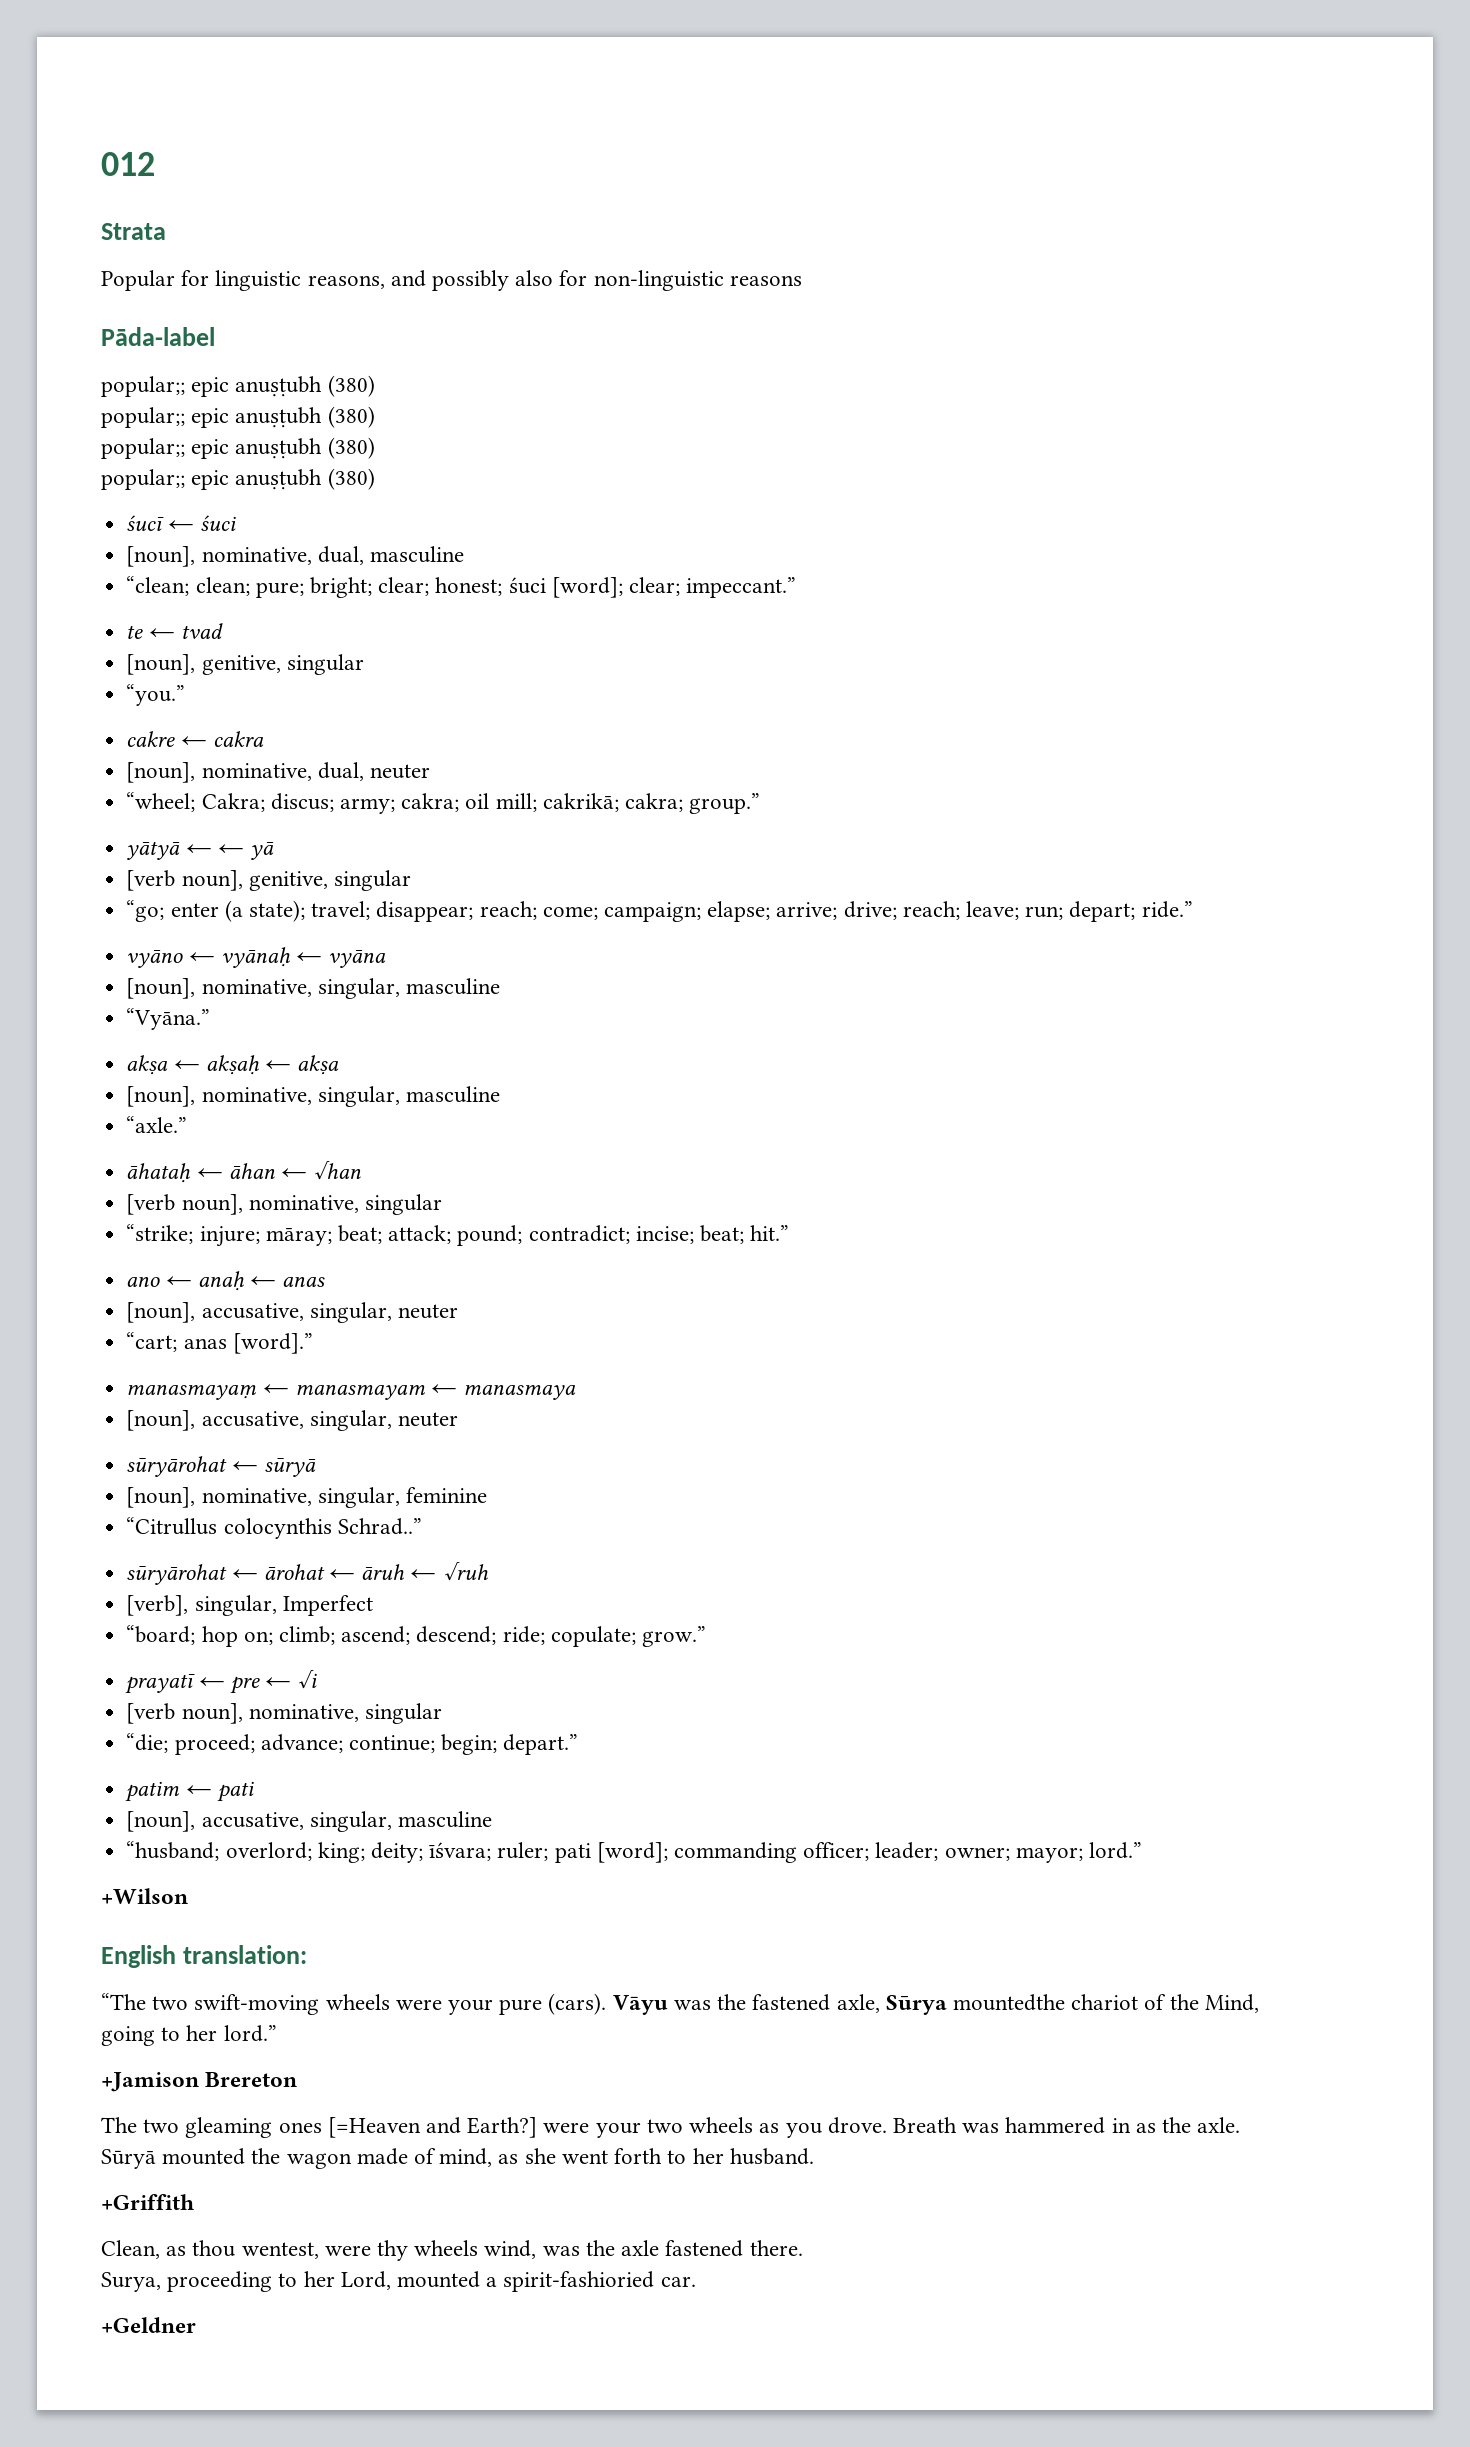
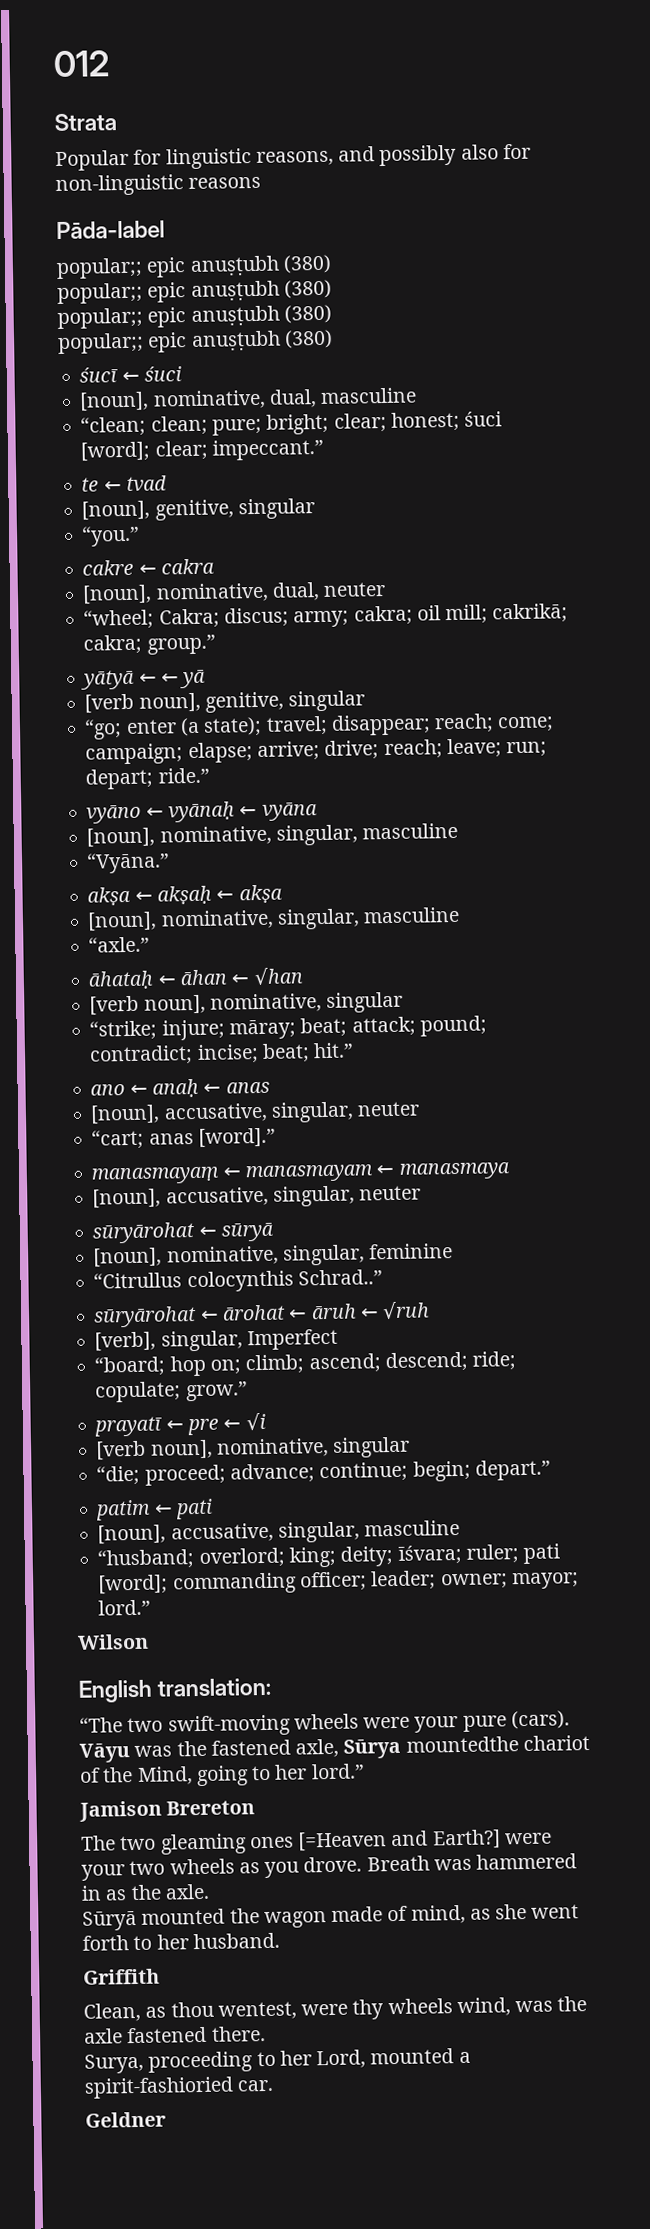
- +Wilson
+ Wilson
- +Jamison Brereton
+ Jamison Brereton
- +Griffith
+ Griffith
- +Geldner
+ Geldner

